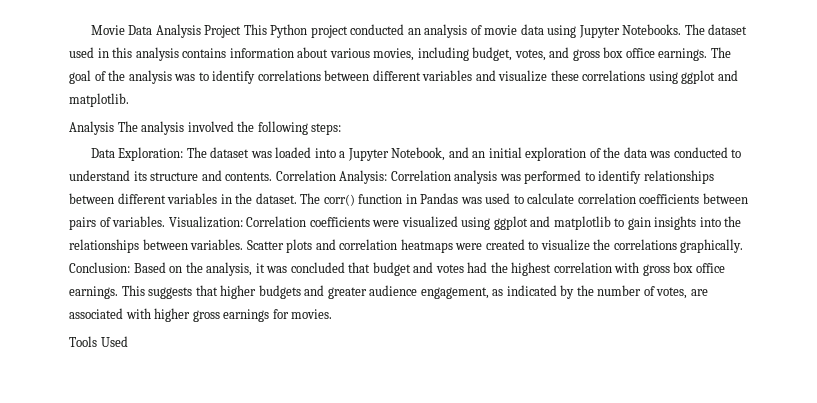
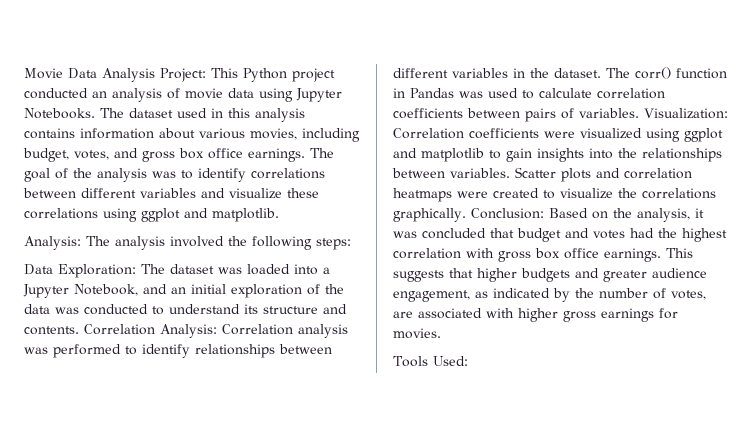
- Movie Data Analysis Project This Python project conducted an analysis of movie data using Jupyter Notebooks.
+ Movie Data Analysis Project: This Python project conducted an analysis of movie data using Jupyter Notebooks.
- Analysis The analysis involved the following steps:
+ Analysis: The analysis involved the following steps:
- Tools Used
+ Tools Used:

